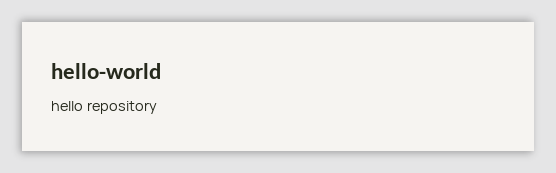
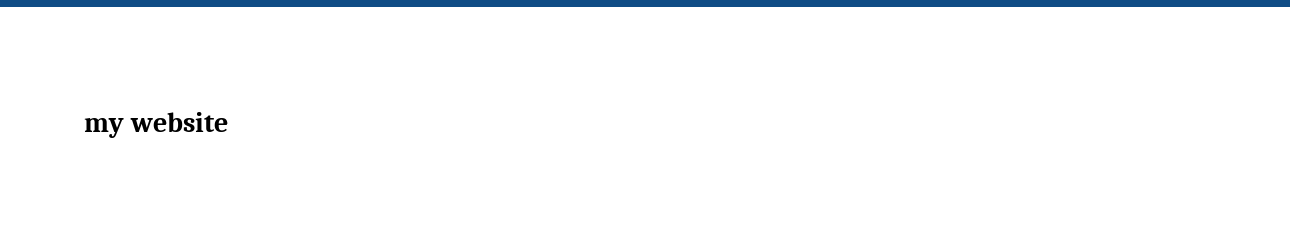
- hello-world
- hello repository
+ my website

